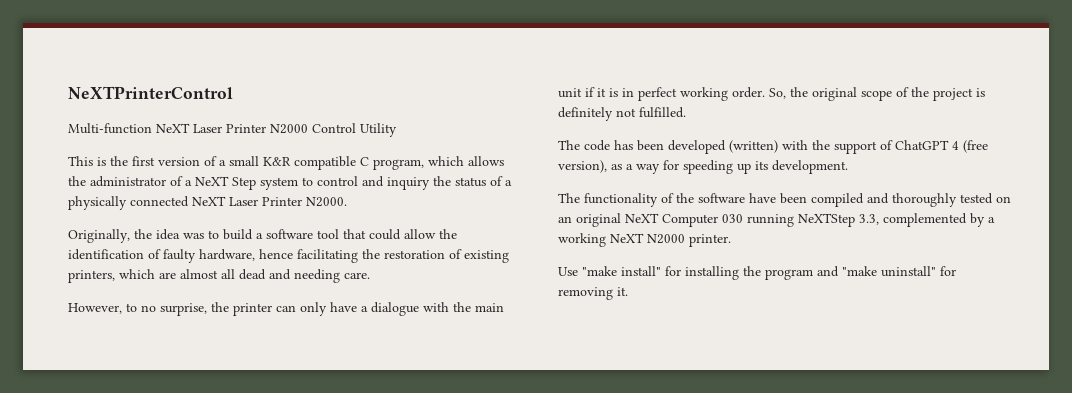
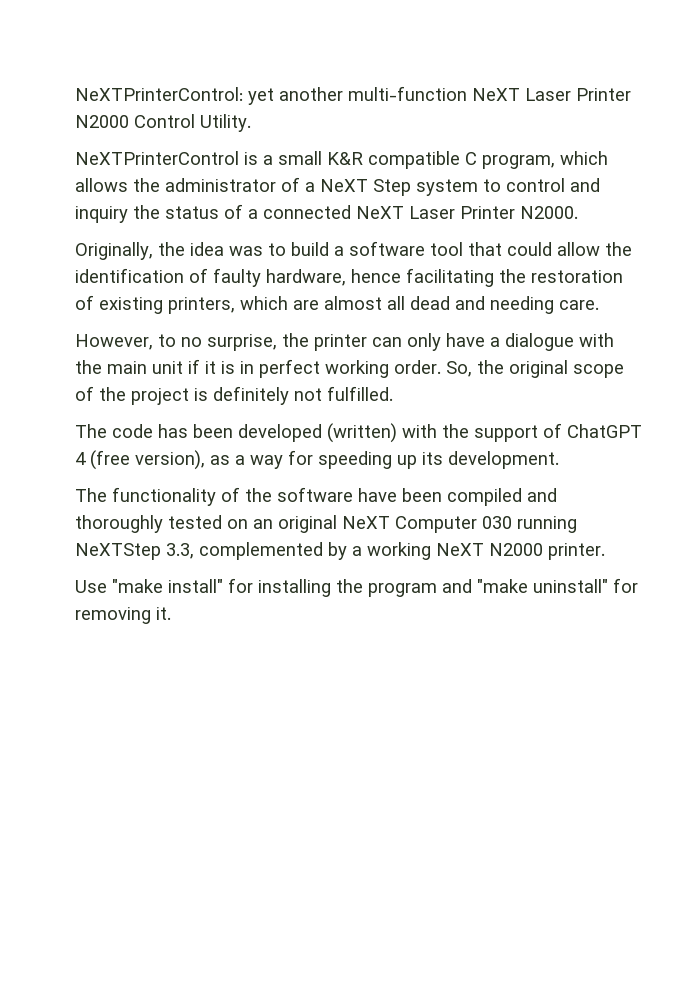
- NeXTPrinterControl
- Multi-function NeXT Laser Printer N2000 Control Utility
- This is the first version of a small K&R compatible C program, which allows the administrator of a NeXT Step system to control and inquiry the status of a physically connected NeXT Laser Printer N2000.
+ NeXTPrinterControl: yet another multi-function NeXT Laser Printer N2000 Control Utility.
+ NeXTPrinterControl is a small K&R compatible C program, which allows the administrator of a NeXT Step system to control and inquiry the status of a connected NeXT Laser Printer N2000.

